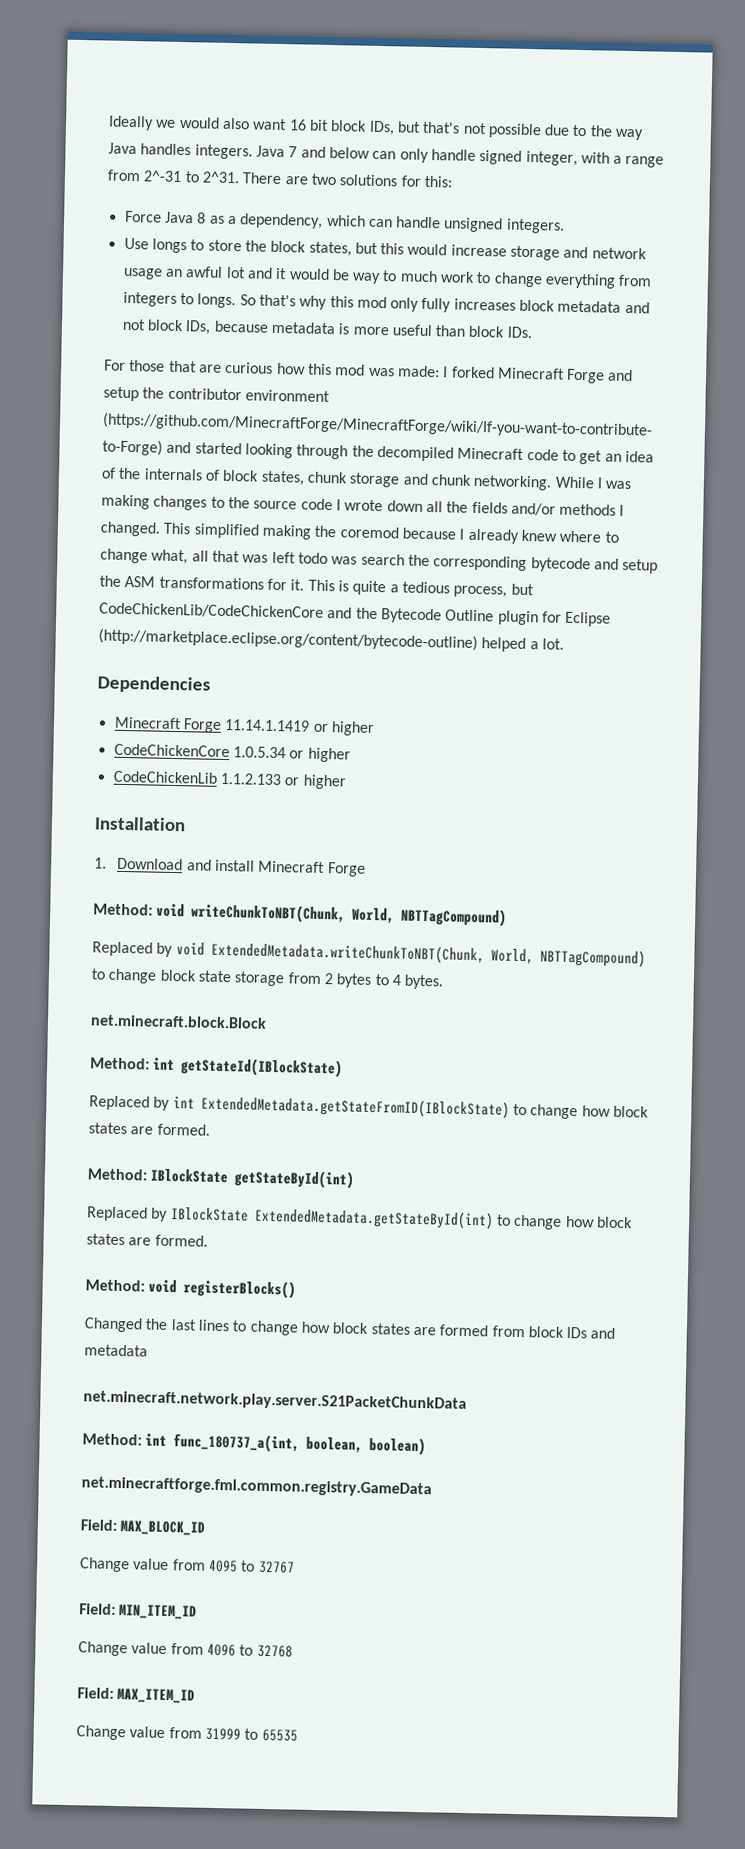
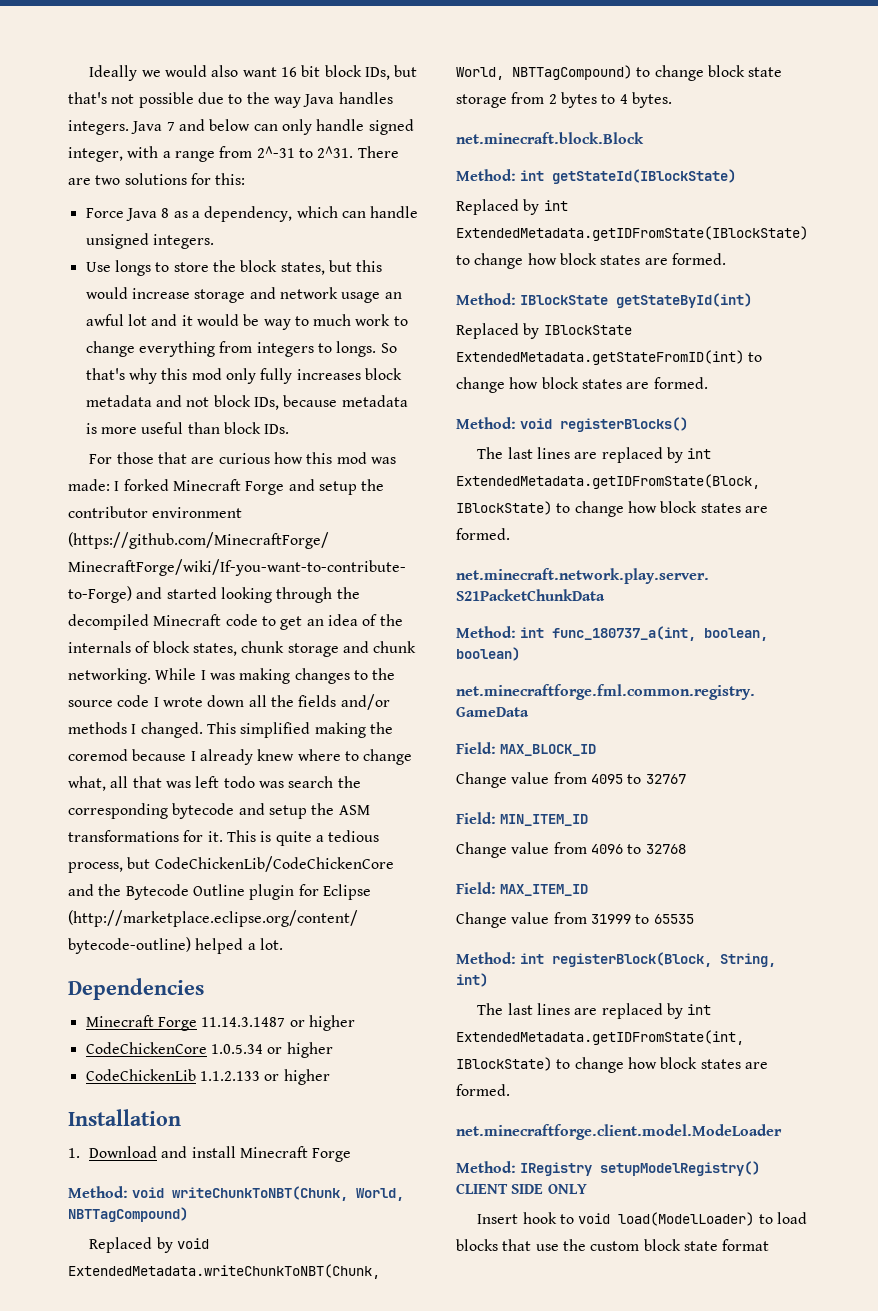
- Minecraft Forge 11.14.1.1419 or higher
+ Minecraft Forge 11.14.3.1487 or higher
- Replaced by int ExtendedMetadata.getStateFromID(IBlockState) to change how block states are formed.
+ Replaced by int ExtendedMetadata.getIDFromState(IBlockState) to change how block states are formed.
- Replaced by IBlockState ExtendedMetadata.getStateById(int) to change how block states are formed.
+ Replaced by IBlockState ExtendedMetadata.getStateFromID(int) to change how block states are formed.
- Changed the last lines to change how block states are formed from block IDs and metadata
+ The last lines are replaced by int ExtendedMetadata.getIDFromState(Block, IBlockState) to change how block states are formed.
+ Method: int registerBlock(Block, String, int)
+ The last lines are replaced by int ExtendedMetadata.getIDFromState(int, IBlockState) to change how block states are formed.
+ net.minecraftforge.client.model.ModeLoader
+ Method: IRegistry setupModelRegistry() CLIENT SIDE ONLY
+ Insert hook to void load(ModelLoader) to load blocks that use the custom block state format

